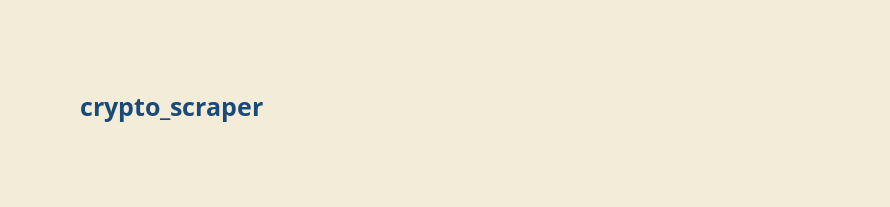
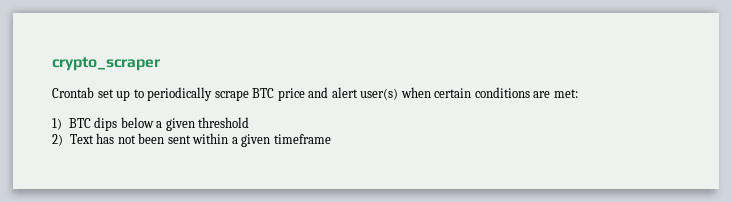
+ Crontab set up to periodically scrape BTC price and alert user(s) when certain conditions are met:
+ 1) BTC dips below a given threshold
+ 2) Text has not been sent within a given timeframe

